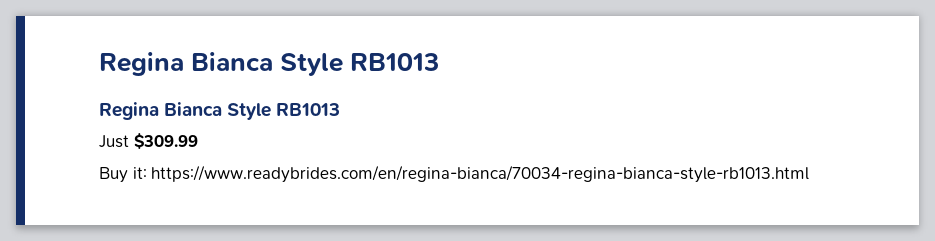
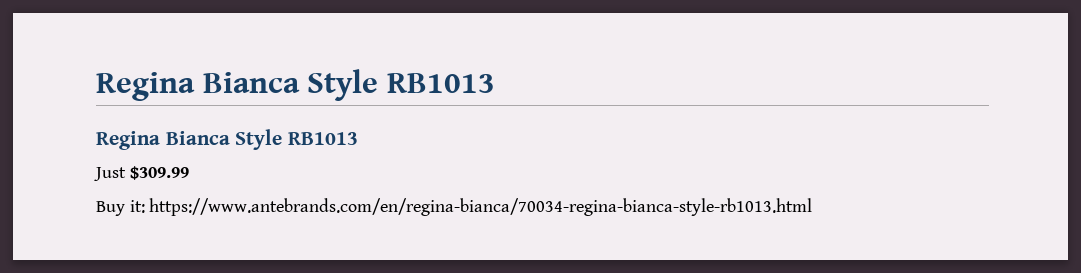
- Buy it: https://www.readybrides.com/en/regina-bianca/70034-regina-bianca-style-rb1013.html
+ Buy it: https://www.antebrands.com/en/regina-bianca/70034-regina-bianca-style-rb1013.html

